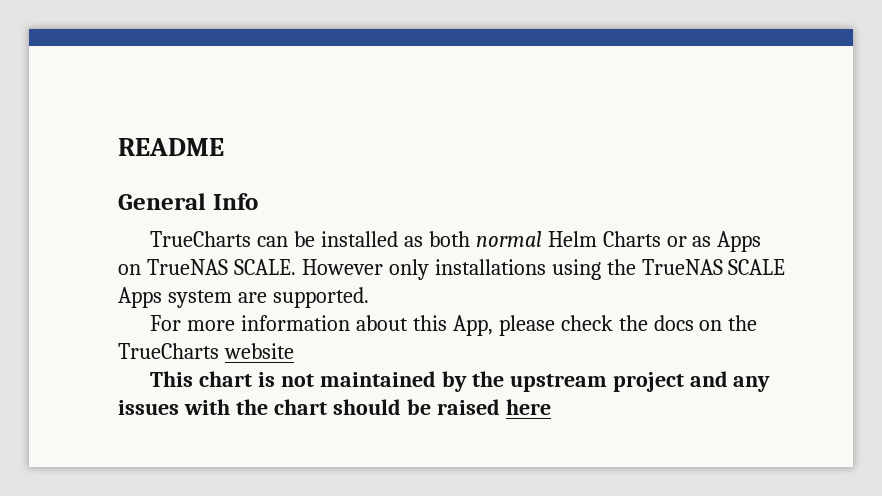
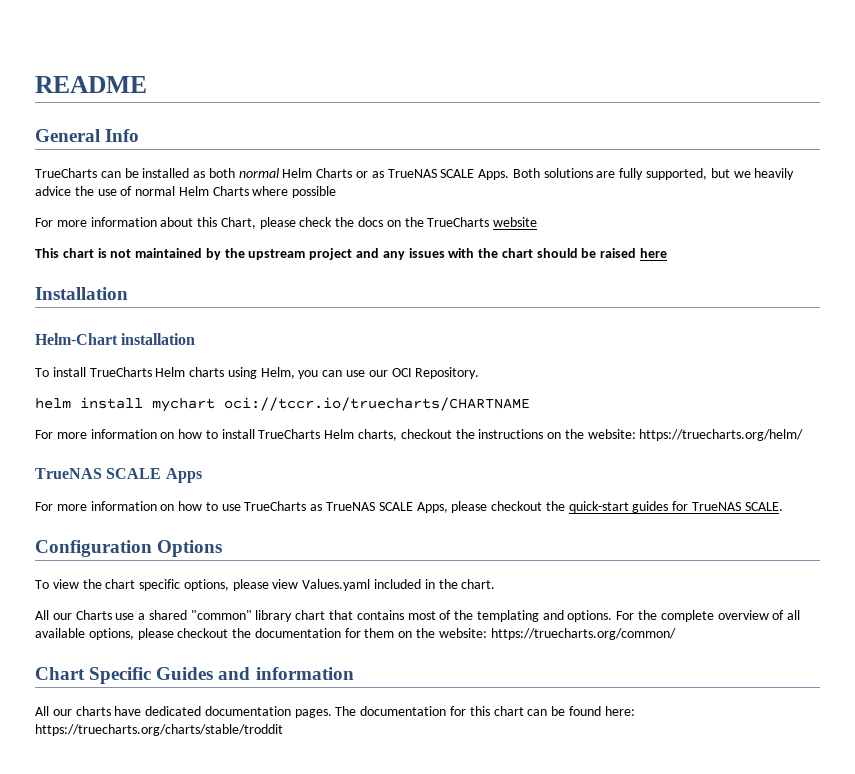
- TrueCharts can be installed as both normal Helm Charts or as Apps on TrueNAS SCALE. However only installations using the TrueNAS SCALE Apps system are supported.
+ TrueCharts can be installed as both normal Helm Charts or as TrueNAS SCALE Apps. Both solutions are fully supported, but we heavily advice the use of normal Helm Charts where possible
- For more information about this App, please check the docs on the TrueCharts website
+ For more information about this Chart, please check the docs on the TrueCharts website
+ Installation
+ Helm-Chart installation
+ To install TrueCharts Helm charts using Helm, you can use our OCI Repository.
+ helm install mychart oci://tccr.io/truecharts/CHARTNAME
+ For more information on how to install TrueCharts Helm charts, checkout the instructions on the website: https://truecharts.org/helm/
+ TrueNAS SCALE Apps
+ For more information on how to use TrueCharts as TrueNAS SCALE Apps, please checkout the quick-start guides for TrueNAS SCALE.
+ Configuration Options
+ To view the chart specific options, please view Values.yaml included in the chart.
+ All our Charts use a shared "common" library chart that contains most of the templating and options. For the complete overview of all available options, please checkout the documentation for them on the website: https://truecharts.org/common/
+ Chart Specific Guides and information
+ All our charts have dedicated documentation pages. The documentation for this chart can be found here: https://truecharts.org/charts/stable/troddit

